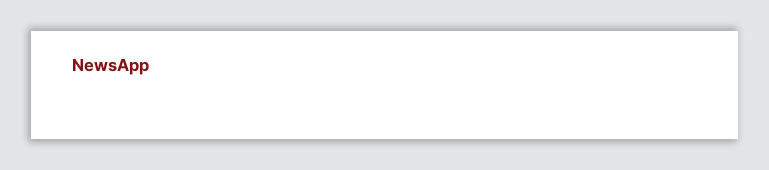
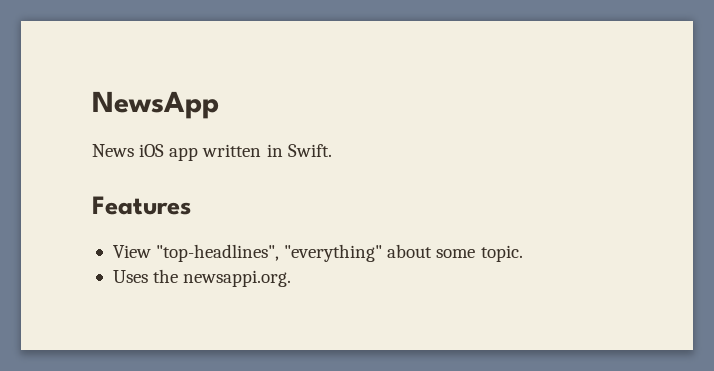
+ News iOS app written in Swift.
+ Features
+ View "top-headlines", "everything" about some topic.
+ Uses the newsappi.org.

